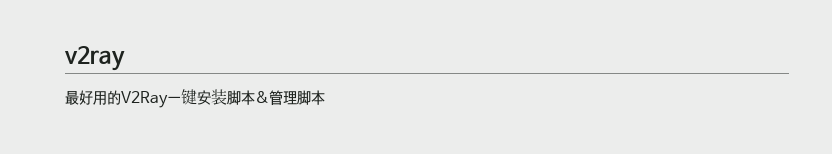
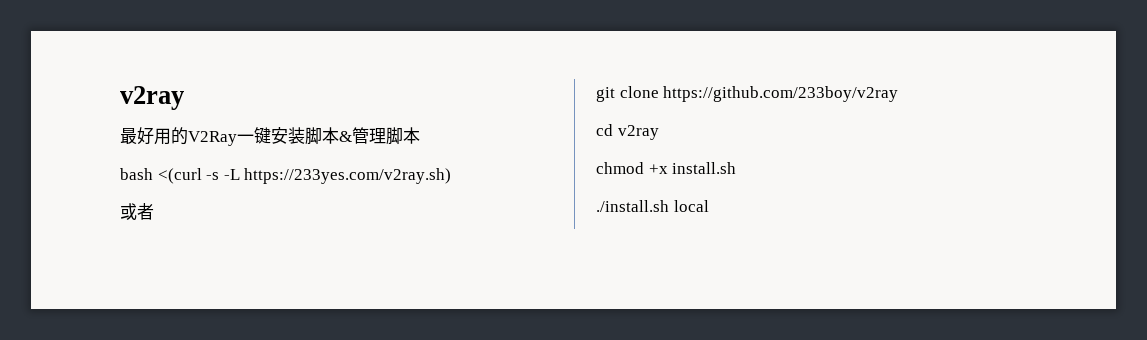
+ bash <(curl -s -L https://233yes.com/v2ray.sh)
+ 或者
+ git clone https://github.com/233boy/v2ray
+ cd v2ray
+ chmod +x install.sh
+ ./install.sh local

